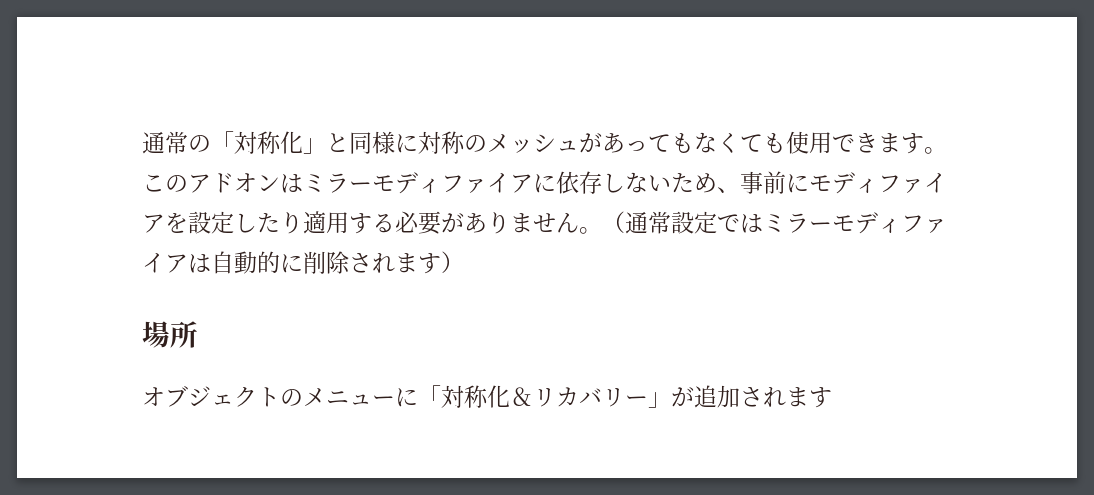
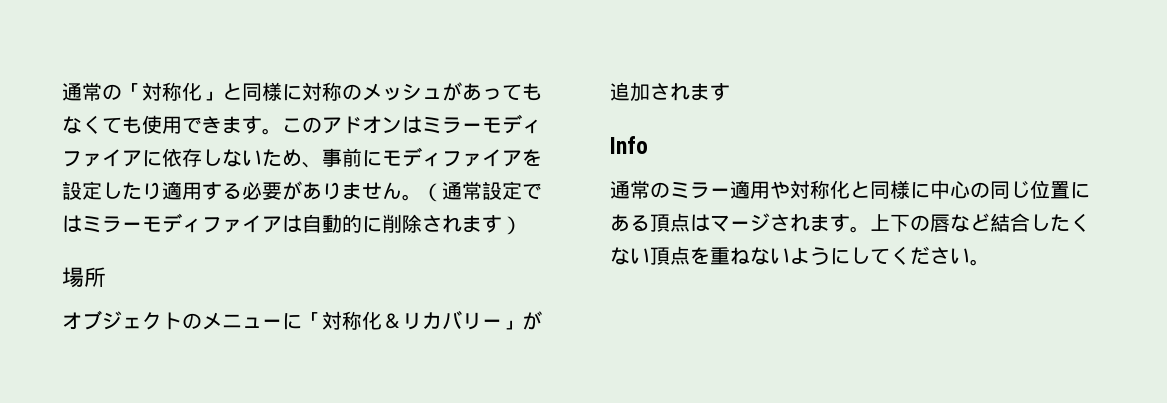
+ Info
+ 通常のミラー適用や対称化と同様に中心の同じ位置にある頂点はマージされます。上下の唇など結合したくない頂点を重ねないようにしてください。

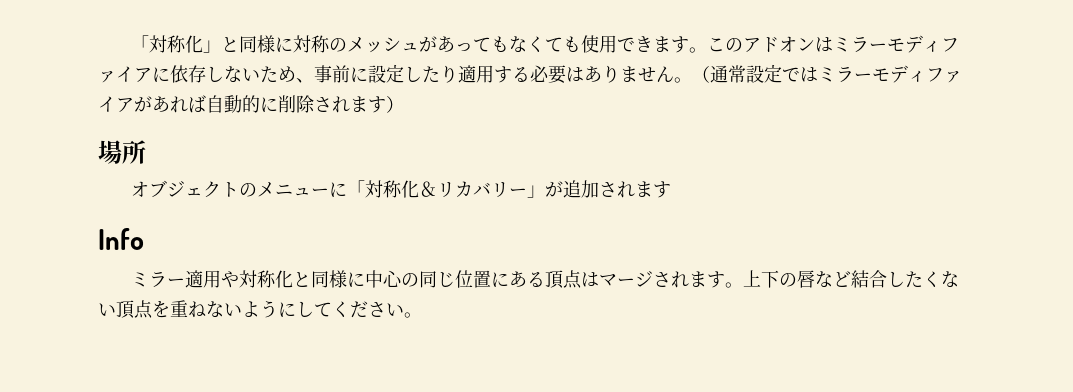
- 通常の「対称化」と同様に対称のメッシュがあってもなくても使用できます。
+ 「対称化」と同様に対称のメッシュがあってもなくても使用できます。
- このアドオンはミラーモディファイアに依存しないため、事前にモディファイアを設定したり適用する必要がありません。
+ このアドオンはミラーモディファイアに依存しないため、事前に設定したり適用する必要はありません。
- （通常設定ではミラーモディファイアは自動的に削除されます）
+ （通常設定ではミラーモディファイアがあれば自動的に削除されます）
- 通常のミラー適用や対称化と同様に中心の同じ位置にある頂点はマージされます。
+ ミラー適用や対称化と同様に中心の同じ位置にある頂点はマージされます。

